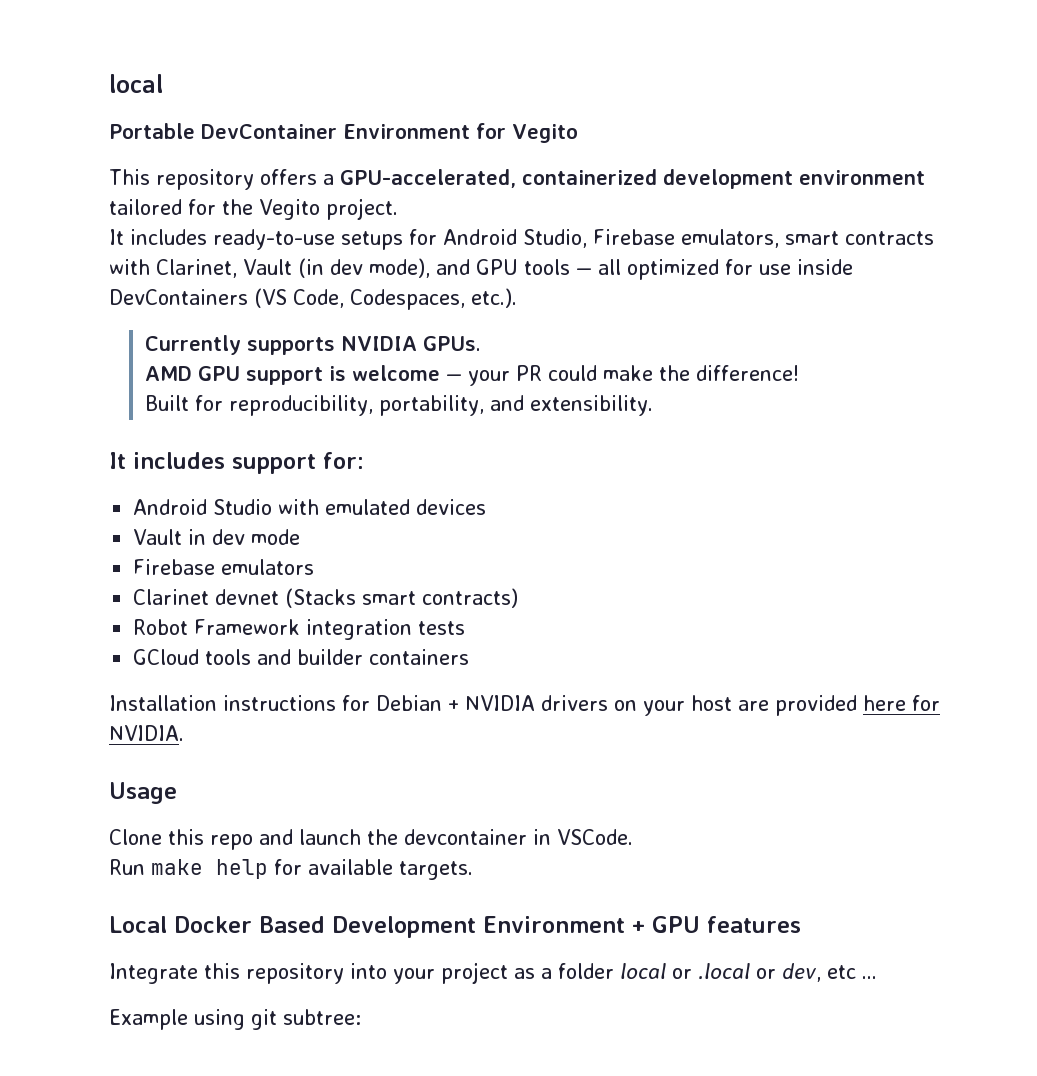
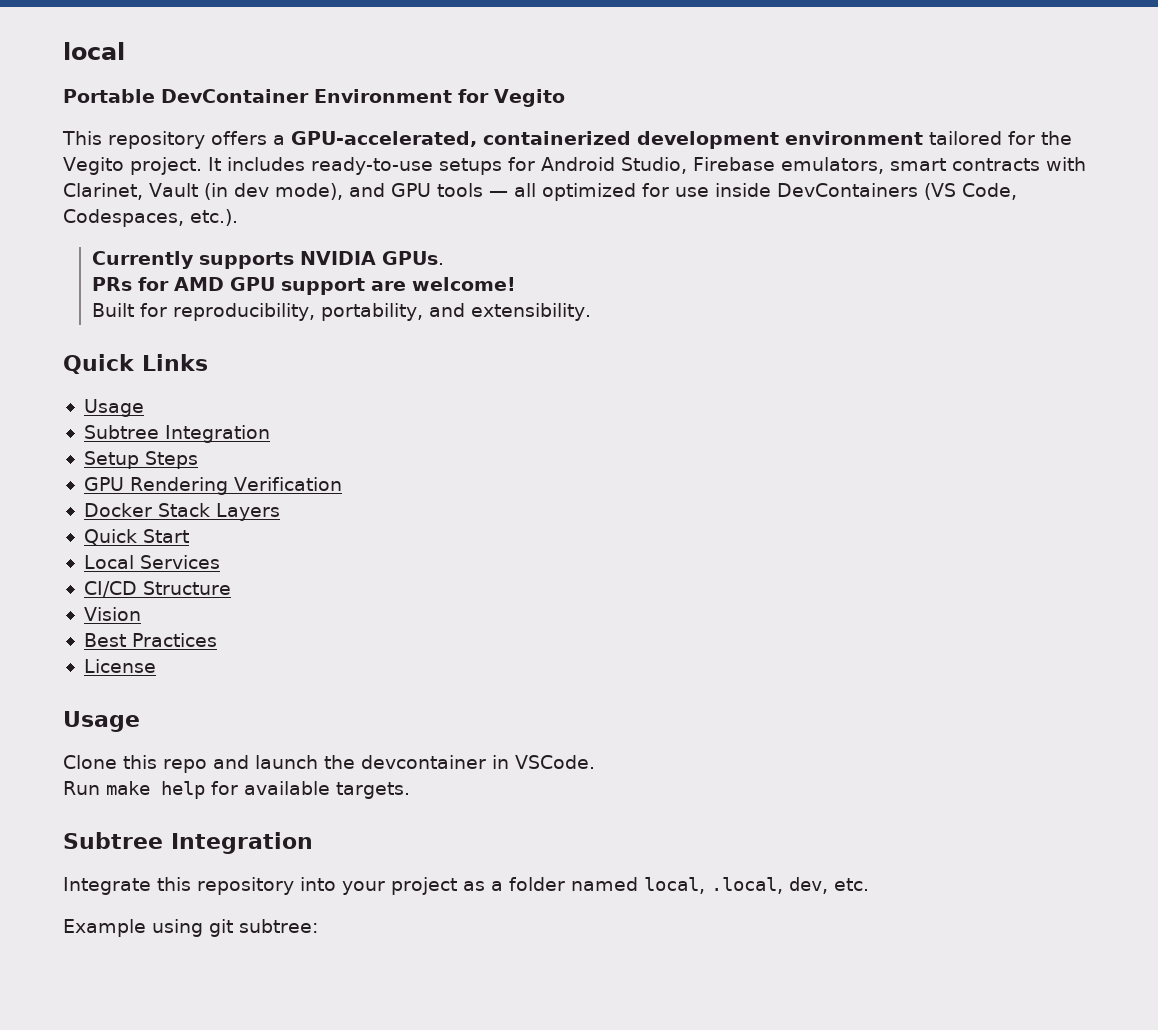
- This repository offers a GPU-accelerated, containerized development environment tailored for the Vegito project.
- It includes ready-to-use setups for Android Studio, Firebase emulators, smart contracts with Clarinet, Vault (in dev mode), and GPU tools — all optimized for use inside DevContainers (VS Code, Codespaces, etc.).
+ This repository offers a GPU-accelerated, containerized development environment tailored for the Vegito project. It includes ready-to-use setups for Android Studio, Firebase emulators, smart contracts with Clarinet, Vault (in dev mode), and GPU tools — all optimized for use inside DevContainers (VS Code, Codespaces, etc.).
- AMD GPU support is welcome — your PR could make the difference!
+ PRs for AMD GPU support are welcome!
- It includes support for:
- Android Studio with emulated devices
- Vault in dev mode
- Firebase emulators
- Clarinet devnet (Stacks smart contracts)
- Robot Framework integration tests
- GCloud tools and builder containers
- Installation instructions for Debian + NVIDIA drivers on your host are provided here for NVIDIA.
+ Quick Links
+ Usage
+ Subtree Integration
+ Setup Steps
+ GPU Rendering Verification
+ Docker Stack Layers
+ Quick Start
+ Local Services
+ CI/CD Structure
+ Vision
+ Best Practices
+ License
  Run make help for available targets.
- Local Docker Based Development Environment + GPU features
+ Subtree Integration
- Integrate this repository into your project as a folder local or .local or dev, etc ...
+ Integrate this repository into your project as a folder named local, .local, dev, etc.

